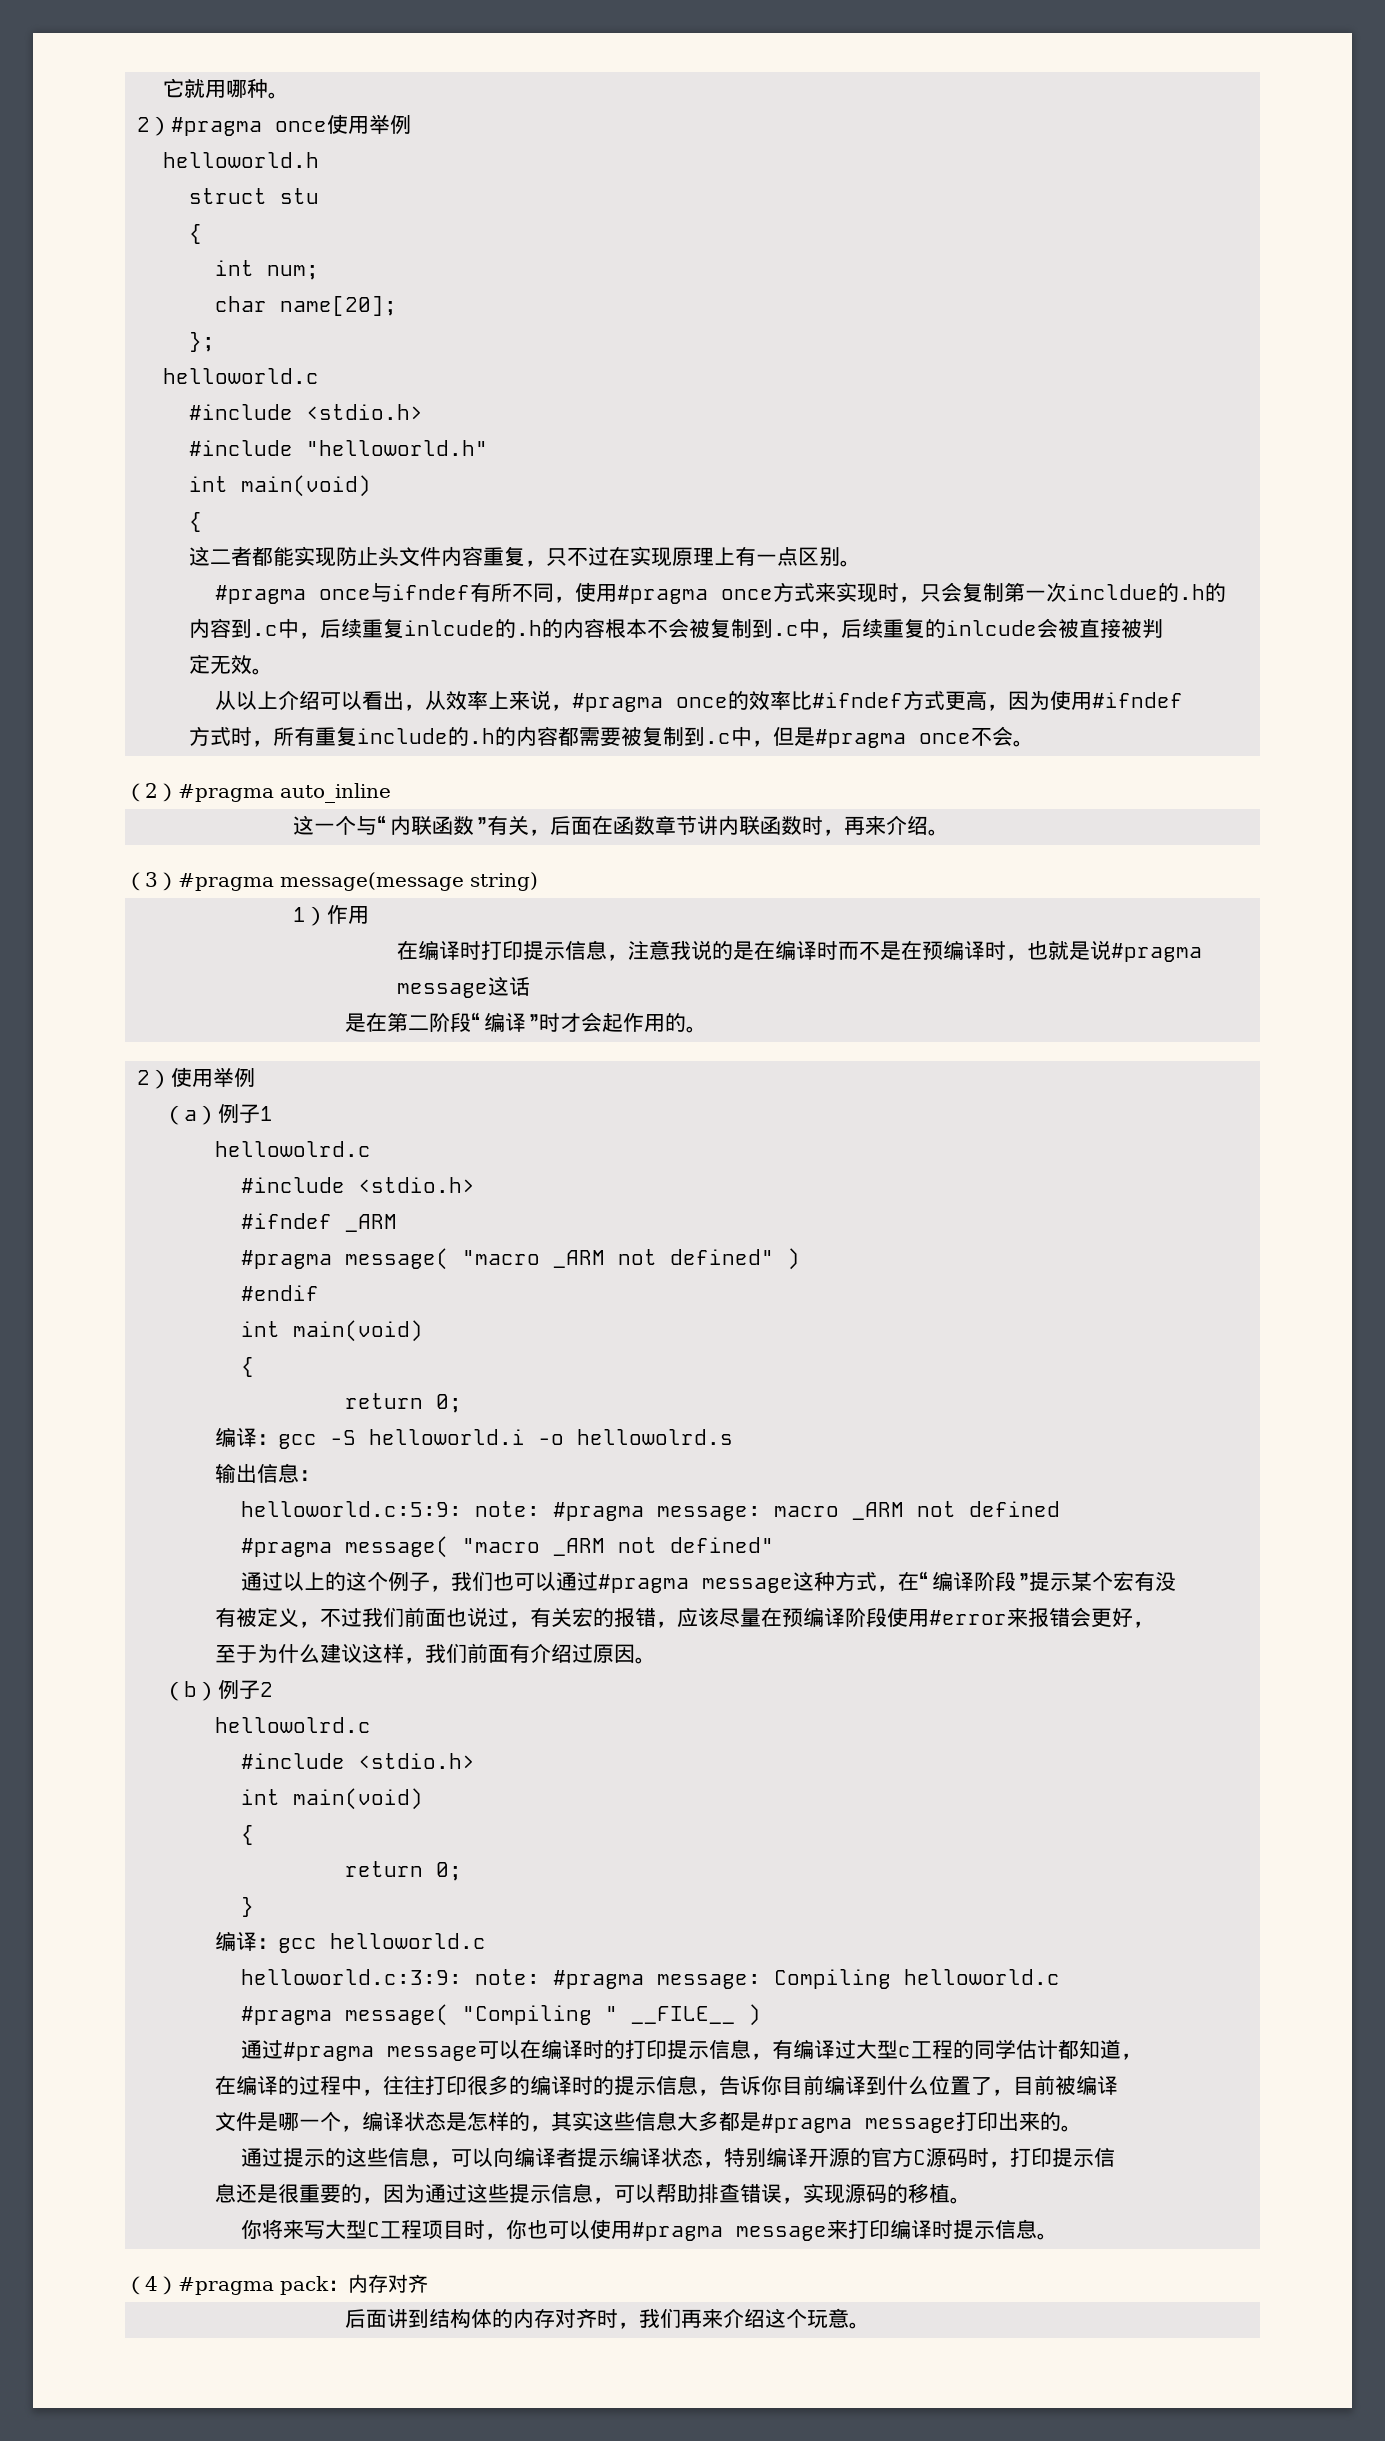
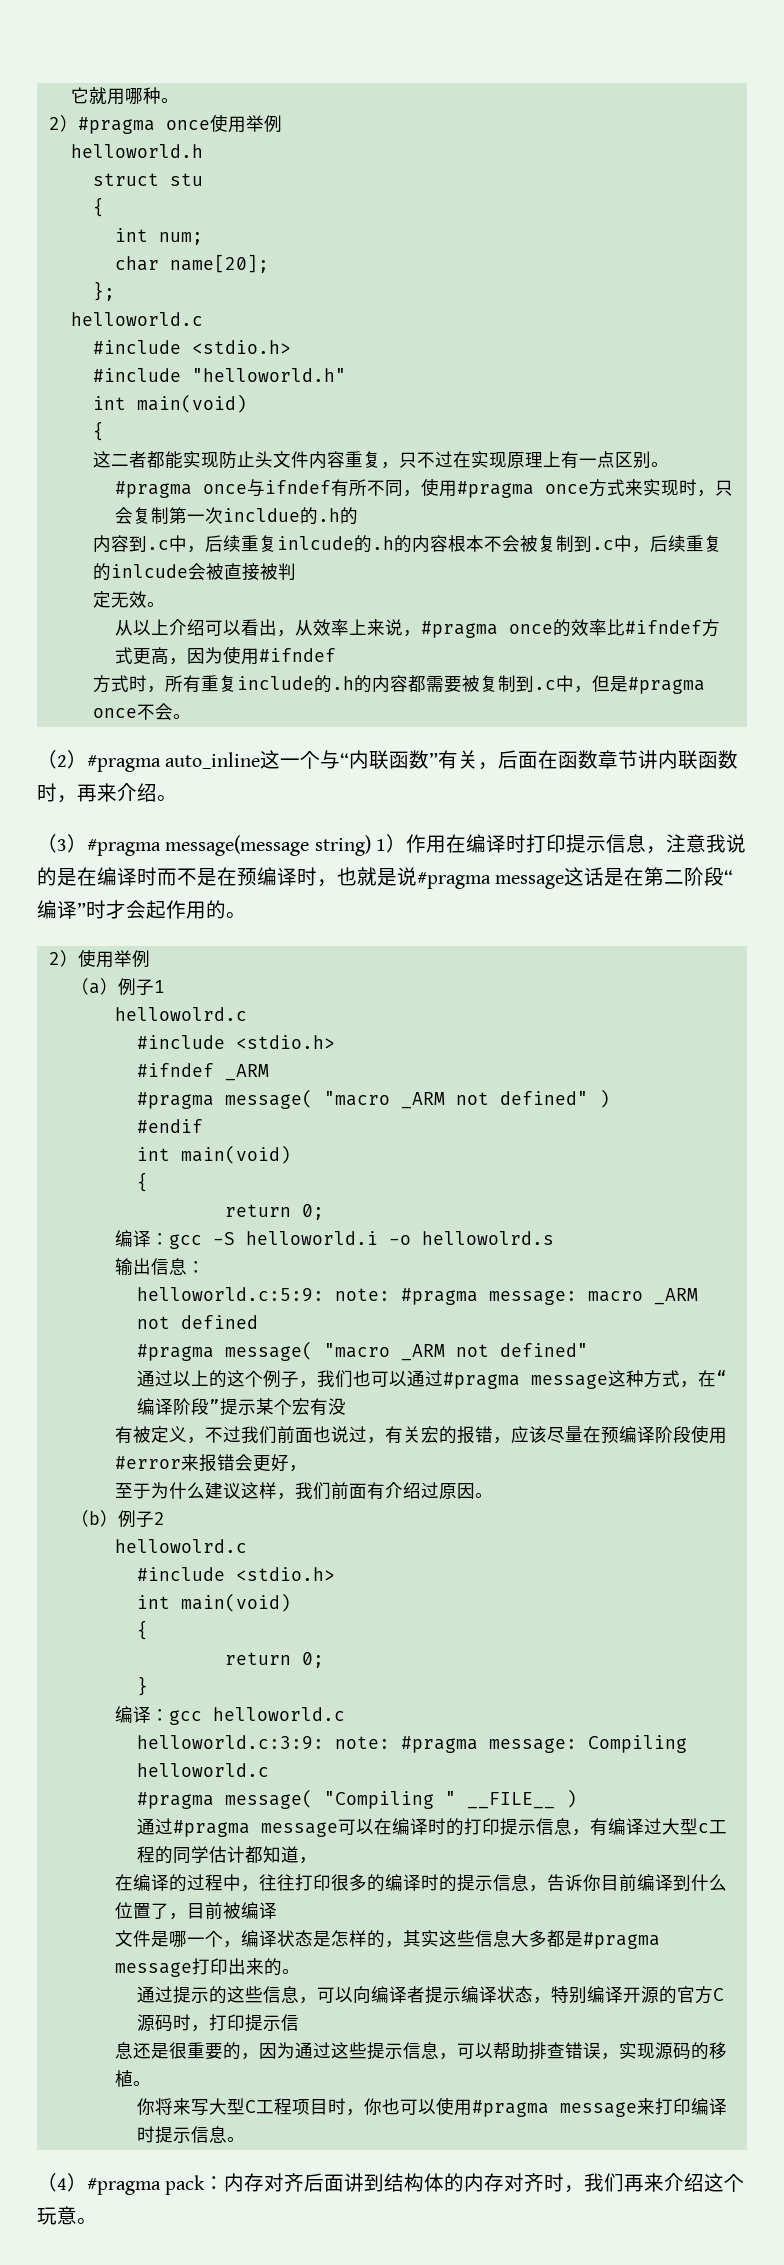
- （2）#pragma auto_inline
- 这一个与“内联函数”有关，后面在函数章节讲内联函数时，再来介绍。
+ （2）#pragma auto_inline这一个与“内联函数”有关，后面在函数章节讲内联函数时，再来介绍。
- （3）#pragma message(message string)
- 1）作用
- 在编译时打印提示信息，注意我说的是在编译时而不是在预编译时，也就是说#pragma message这话
- 是在第二阶段“编译”时才会起作用的。
+ （3）#pragma message(message string) 1）作用在编译时打印提示信息，注意我说的是在编译时而不是在预编译时，也就是说#pragma message这话是在第二阶段“编译”时才会起作用的。
- （4）#pragma pack：内存对齐
- 后面讲到结构体的内存对齐时，我们再来介绍这个玩意。
+ （4）#pragma pack：内存对齐后面讲到结构体的内存对齐时，我们再来介绍这个玩意。

